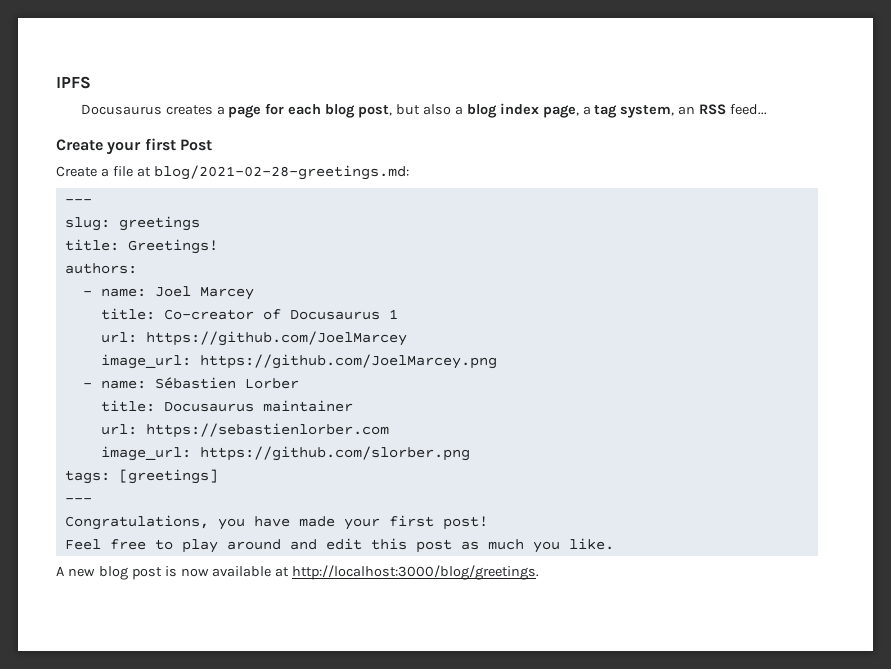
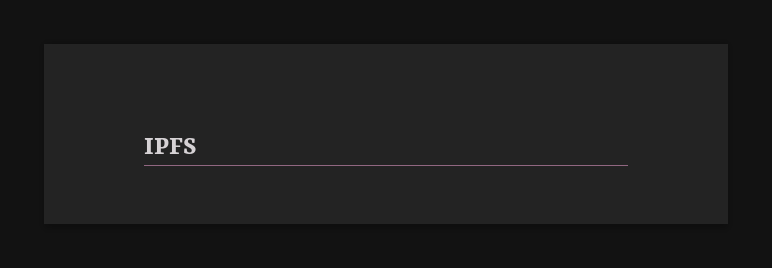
- Docusaurus creates a page for each blog post, but also a blog index page, a tag system, an RSS feed...
- Create your first Post
- Create a file at blog/2021-02-28-greetings.md:
- ---
- slug: greetings
- title: Greetings!
- authors:
- - name: Joel Marcey
- title: Co-creator of Docusaurus 1
- url: https://github.com/JoelMarcey
- image_url: https://github.com/JoelMarcey.png
- - name: Sébastien Lorber
- title: Docusaurus maintainer
- url: https://sebastienlorber.com
- image_url: https://github.com/slorber.png
- tags: [greetings]
- ---
- Congratulations, you have made your first post!
- Feel free to play around and edit this post as much you like.
- A new blog post is now available at http://localhost:3000/blog/greetings.

